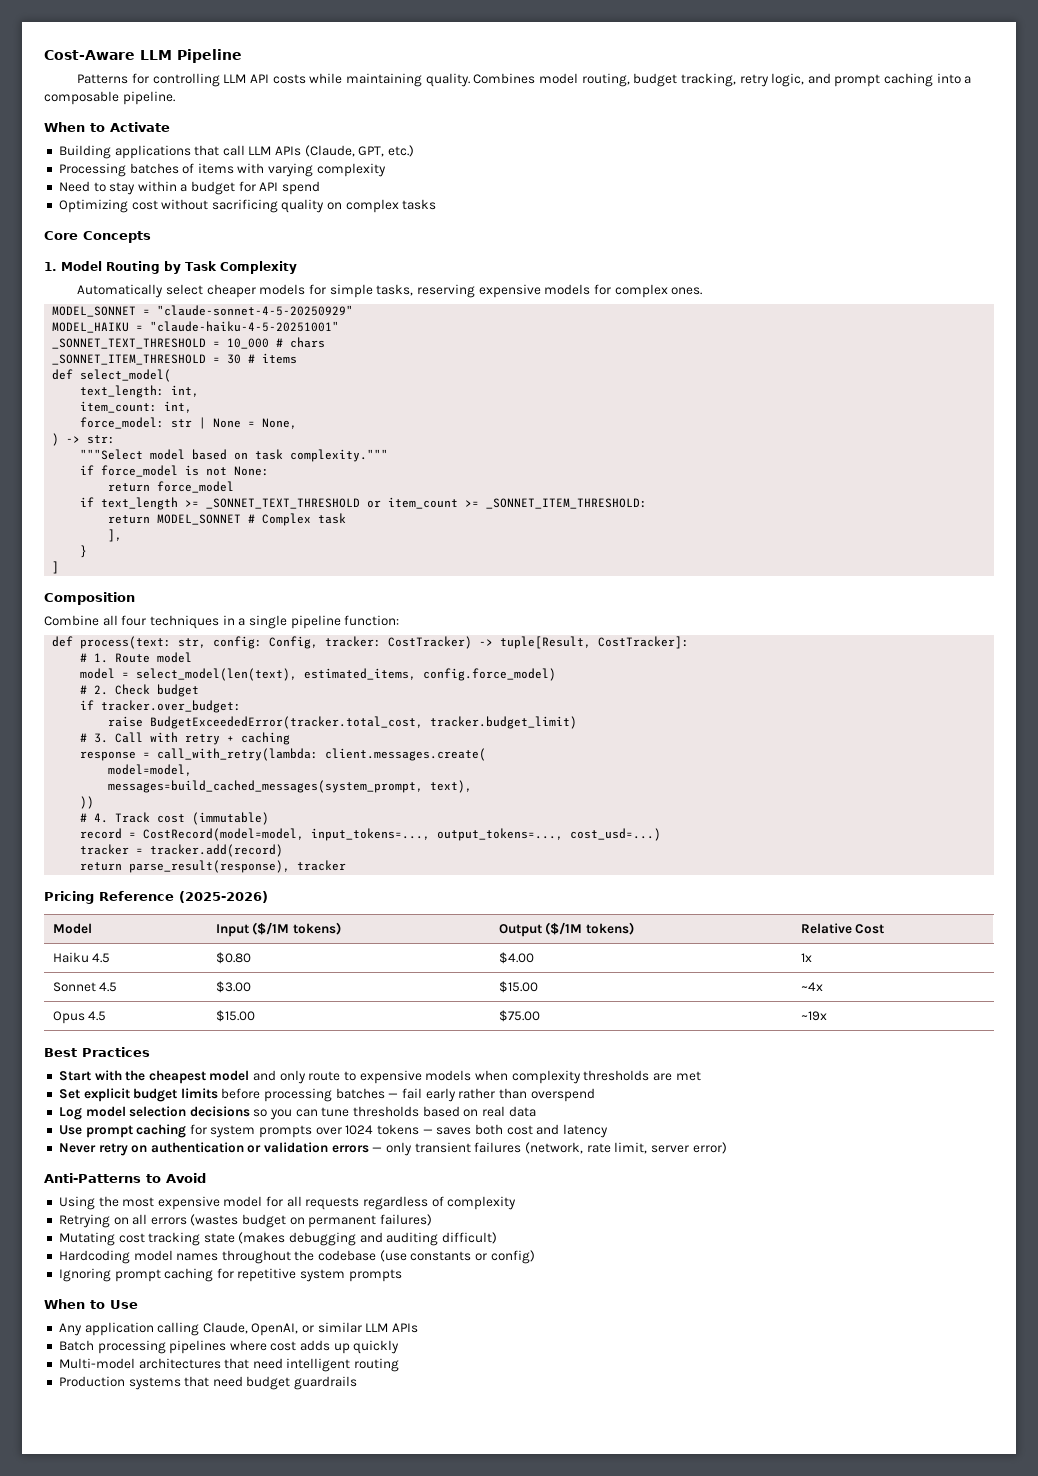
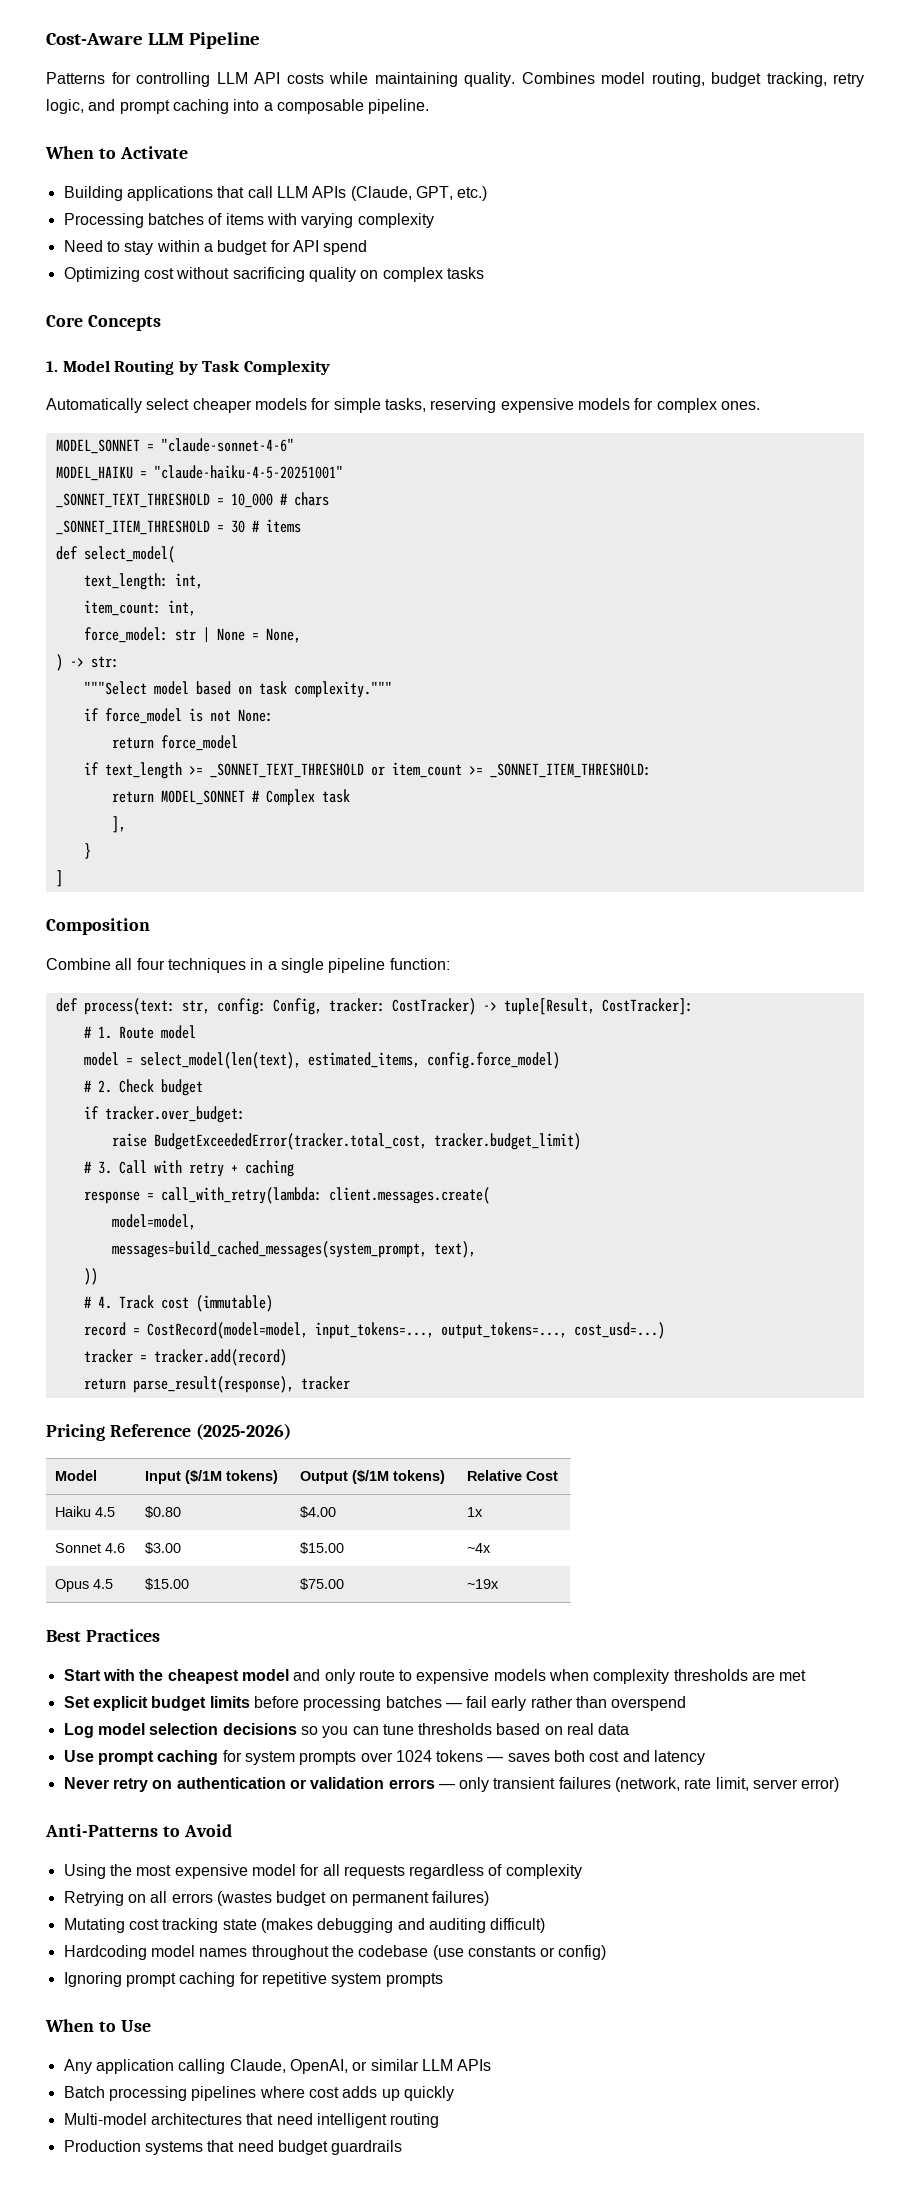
- MODEL_SONNET = "claude-sonnet-4-5-20250929"
+ MODEL_SONNET = "claude-sonnet-4-6"
- Sonnet 4.5 | $3.00 | $15.00 | ~4x
+ Sonnet 4.6 | $3.00 | $15.00 | ~4x

